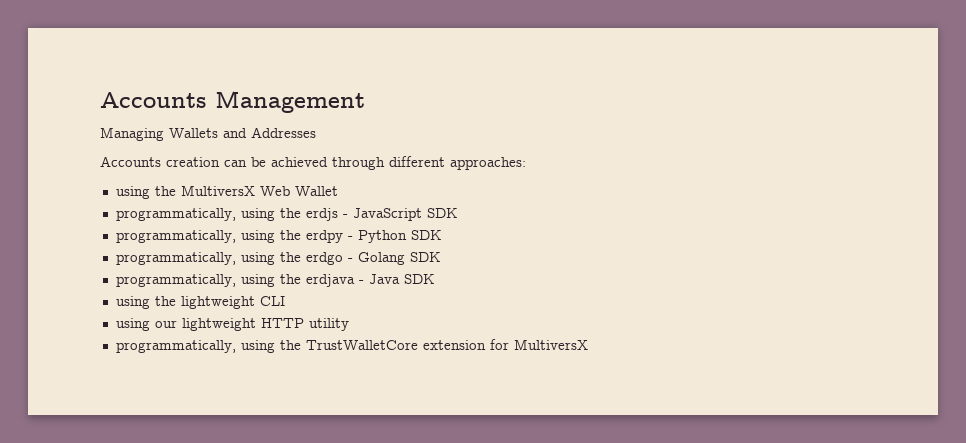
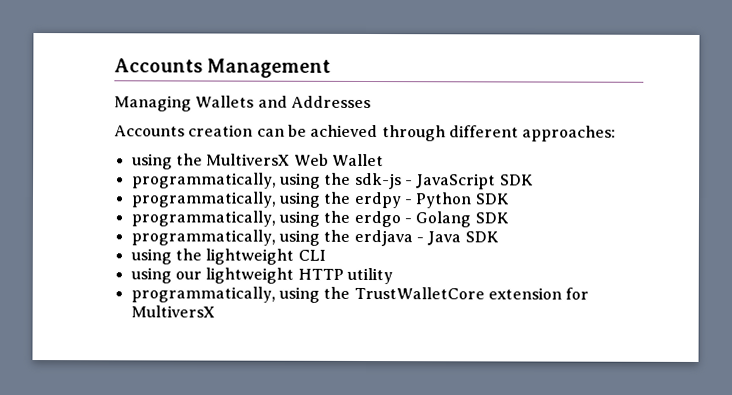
- programmatically, using the erdjs - JavaScript SDK
+ programmatically, using the sdk-js - JavaScript SDK

